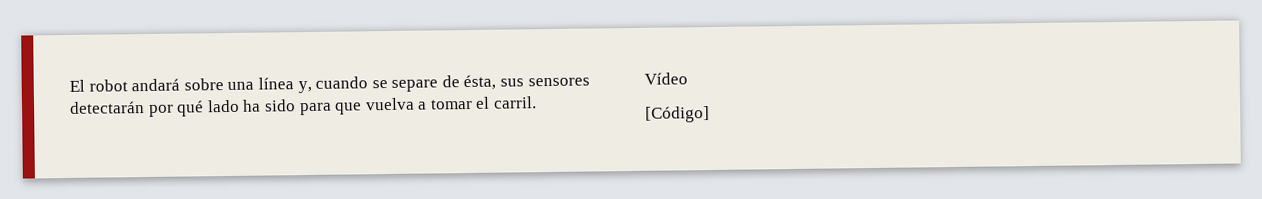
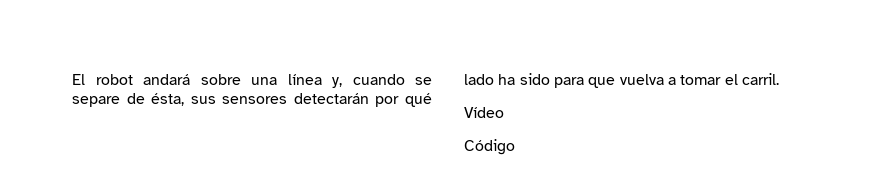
- [Código]
+ Código

